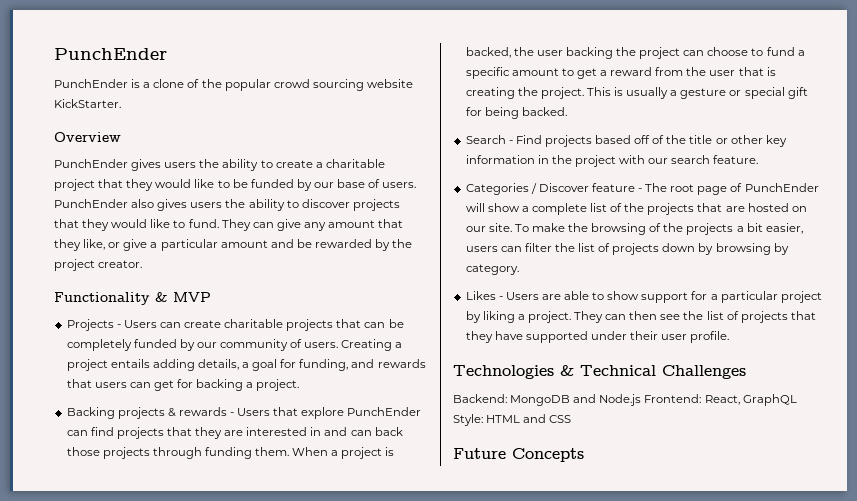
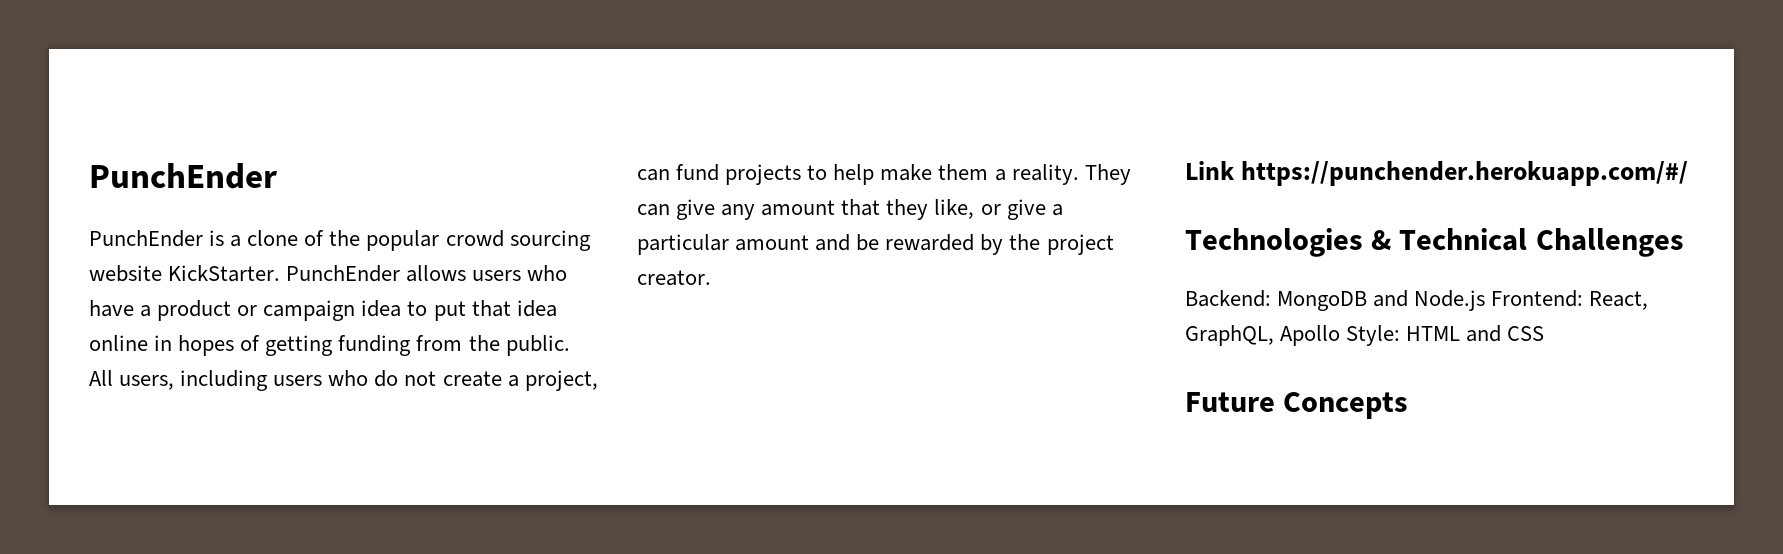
- PunchEnder is a clone of the popular crowd sourcing website KickStarter.
- Overview
- PunchEnder gives users the ability to create a charitable project that they would like to be funded by our base of users. PunchEnder also gives users the ability to discover projects that they would like to fund.
+ PunchEnder is a clone of the popular crowd sourcing website KickStarter. PunchEnder allows users who have a product or campaign idea to put that idea online in hopes of getting funding from the public. All users, including users who do not create a project, can fund projects to help make them a reality.
- Functionality & MVP
- Projects - Users can create charitable projects that can be completely funded by our community of users. Creating a project entails adding details, a goal for funding, and rewards that users can get for backing a project.
- Backing projects & rewards - Users that explore PunchEnder can find projects that they are interested in and can back those projects through funding them. When a project is backed, the user backing the project can choose to fund a specific amount to get a reward from the user that is creating the project. This is usually a gesture or special gift for being backed.
- Search - Find projects based off of the title or other key information in the project with our search feature.
- Categories / Discover feature - The root page of PunchEnder will show a complete list of the projects that are hosted on our site. To make the browsing of the projects a bit easier, users can filter the list of projects down by browsing by category.
- Likes - Users are able to show support for a particular project by liking a project. They can then see the list of projects that they have supported under their user profile.
+ Link https://punchender.herokuapp.com/#/
- Backend: MongoDB and Node.js Frontend: React, GraphQL Style: HTML and CSS
+ Backend: MongoDB and Node.js Frontend: React, GraphQL, Apollo Style: HTML and CSS

